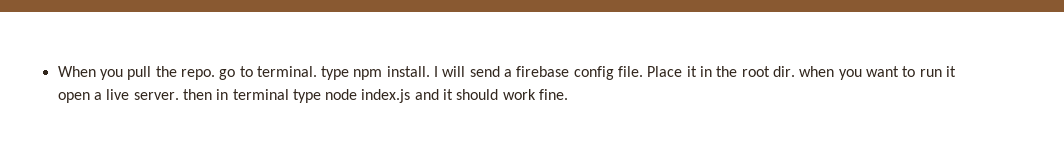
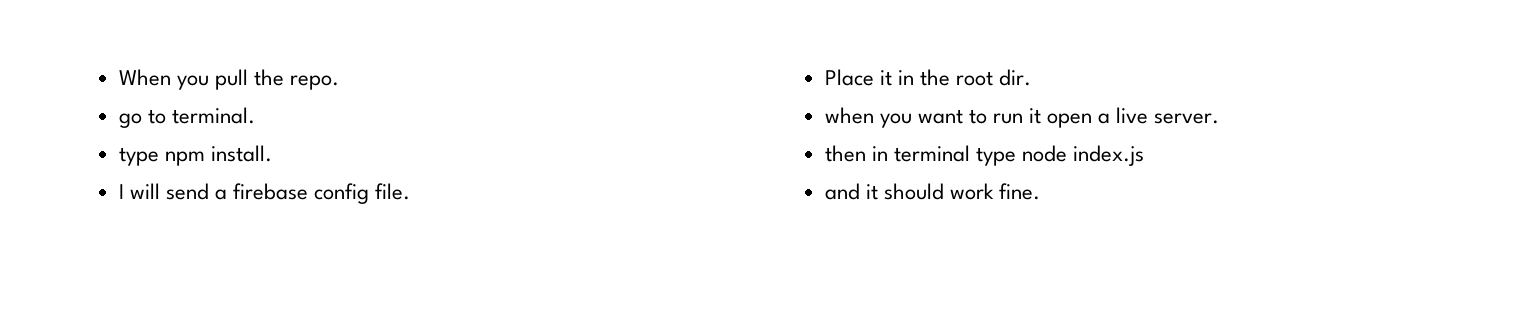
- When you pull the repo. go to terminal. type npm install. I will send a firebase config file. Place it in the root dir. when you want to run it open a live server. then in terminal type node index.js and it should work fine.
+ When you pull the repo.
+ go to terminal.
+ type npm install.
+ I will send a firebase config file.
+ Place it in the root dir.
+ when you want to run it open a live server.
+ then in terminal type node index.js
+ and it should work fine.

